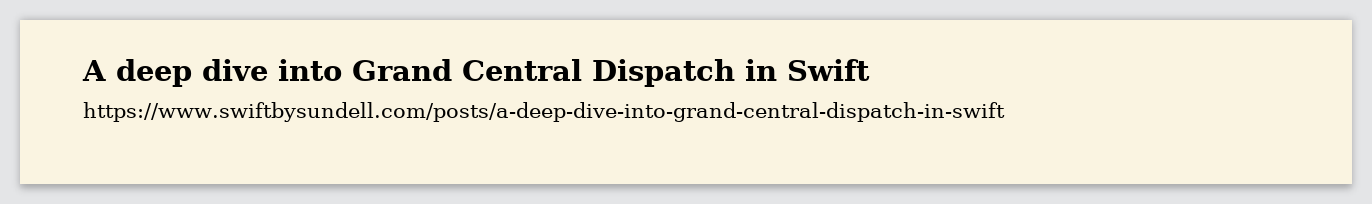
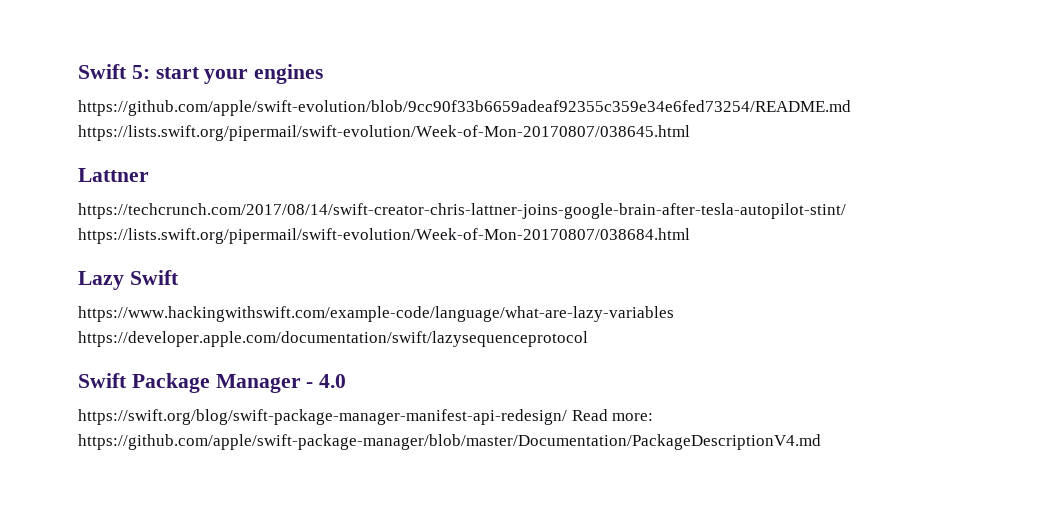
- A deep dive into Grand Central Dispatch in Swift
- https://www.swiftbysundell.com/posts/a-deep-dive-into-grand-central-dispatch-in-swift
+ Swift 5: start your engines
+ https://github.com/apple/swift-evolution/blob/9cc90f33b6659adeaf92355c359e34e6fed73254/README.md https://lists.swift.org/pipermail/swift-evolution/Week-of-Mon-20170807/038645.html
+ Lattner
+ https://techcrunch.com/2017/08/14/swift-creator-chris-lattner-joins-google-brain-after-tesla-autopilot-stint/ https://lists.swift.org/pipermail/swift-evolution/Week-of-Mon-20170807/038684.html
+ Lazy Swift
+ https://www.hackingwithswift.com/example-code/language/what-are-lazy-variables https://developer.apple.com/documentation/swift/lazysequenceprotocol
+ Swift Package Manager - 4.0
+ https://swift.org/blog/swift-package-manager-manifest-api-redesign/ Read more: https://github.com/apple/swift-package-manager/blob/master/Documentation/PackageDescriptionV4.md

